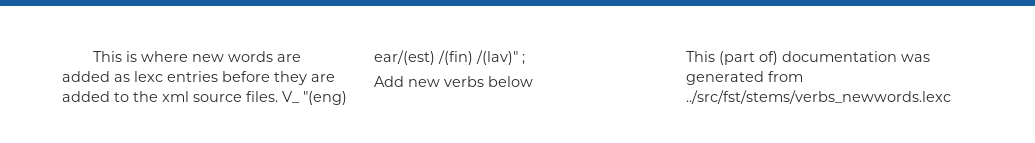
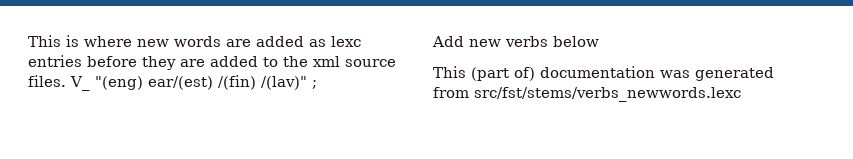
- This (part of) documentation was generated from ../src/fst/stems/verbs_newwords.lexc
+ This (part of) documentation was generated from src/fst/stems/verbs_newwords.lexc

